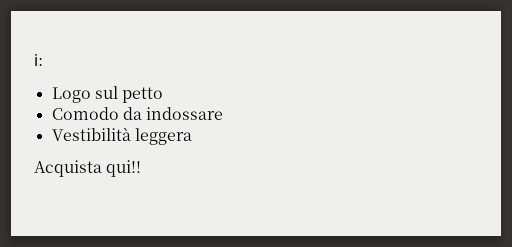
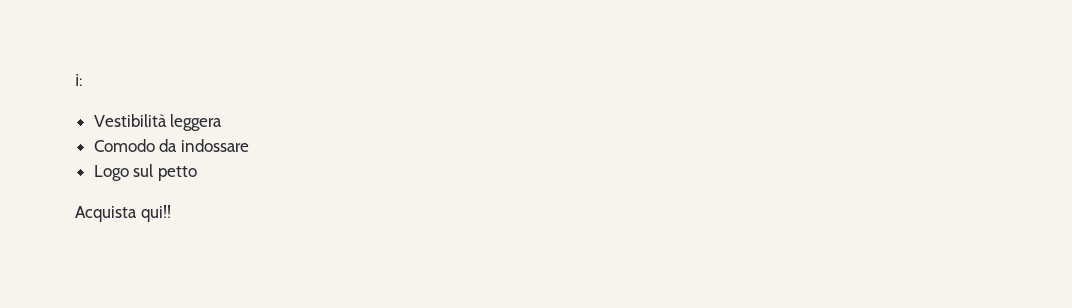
+ Vestibilità leggera
+ Comodo da indossare
  Logo sul petto
- Comodo da indossare
- Vestibilità leggera

